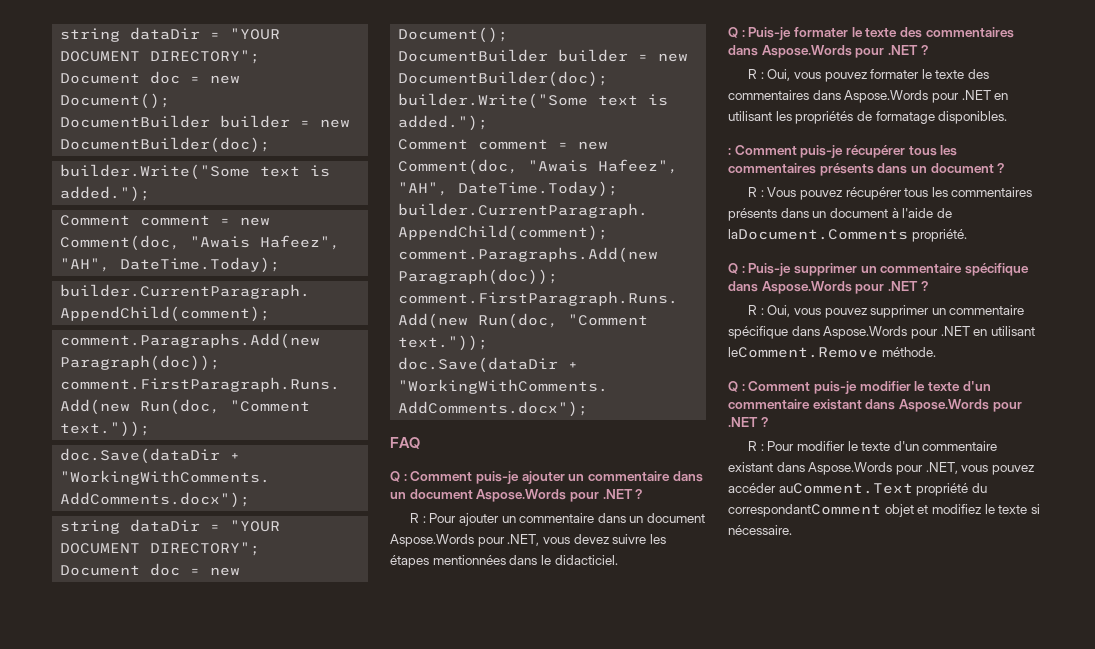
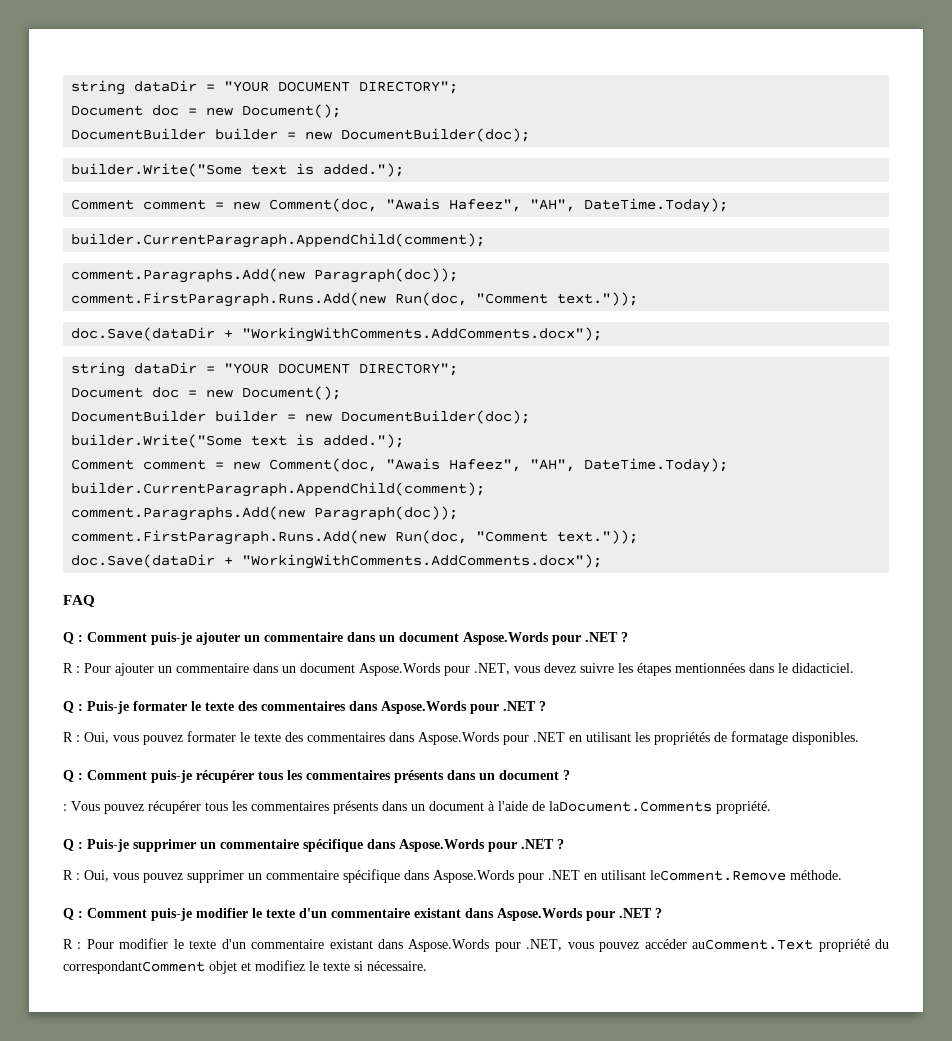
- : Comment puis-je récupérer tous les commentaires présents dans un document ?
+ Q : Comment puis-je récupérer tous les commentaires présents dans un document ?
- R : Vous pouvez récupérer tous les commentaires présents dans un document à l'aide de laDocument.Comments propriété.
+ : Vous pouvez récupérer tous les commentaires présents dans un document à l'aide de laDocument.Comments propriété.

